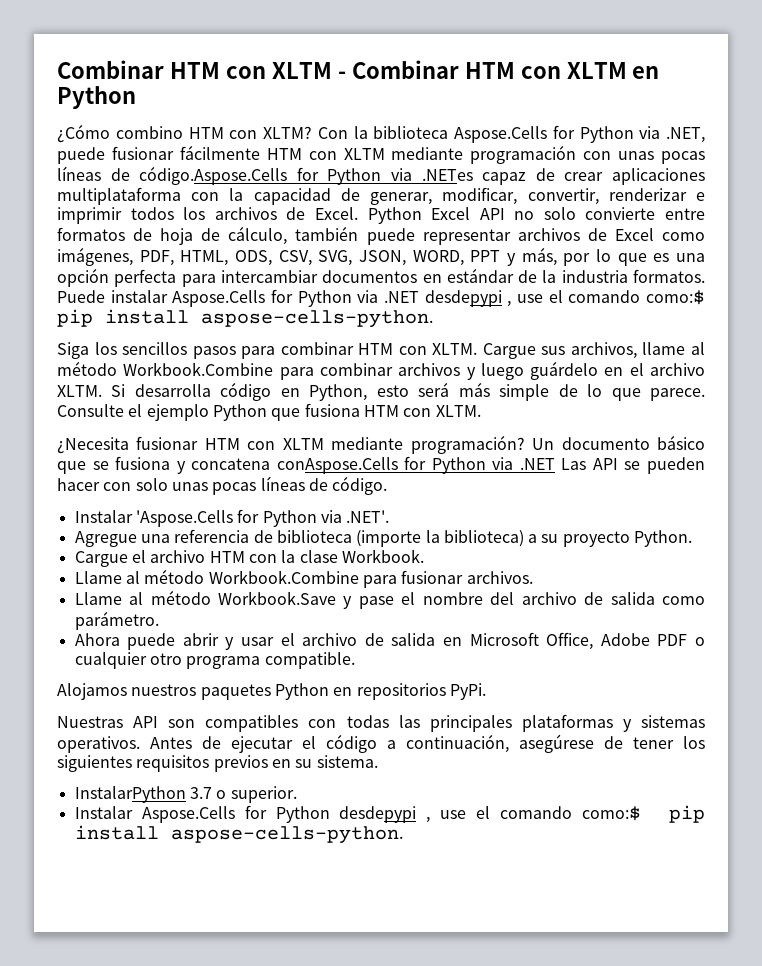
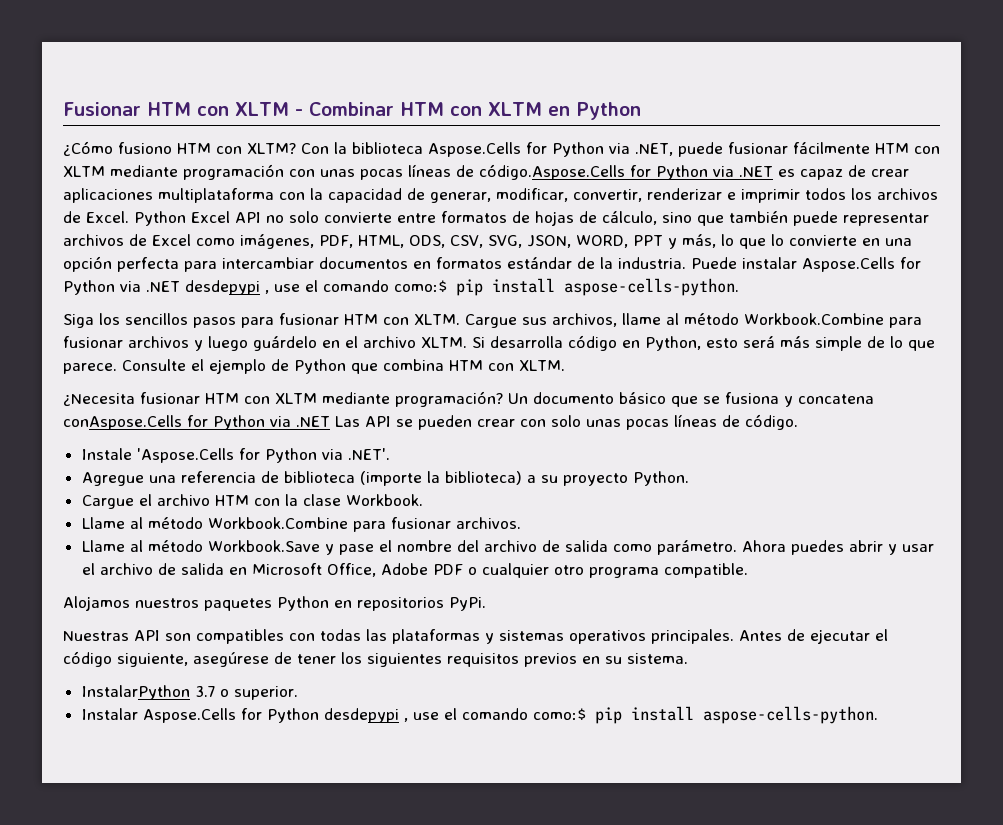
- Combinar HTM con XLTM - Combinar HTM con XLTM en Python
+ Fusionar HTM con XLTM - Combinar HTM con XLTM en Python
- ¿Cómo combino HTM con XLTM?
+ ¿Cómo fusiono HTM con XLTM?
- Con la biblioteca Aspose.Cells for Python via .NET, puede fusionar fácilmente HTM con XLTM mediante programación con unas pocas líneas de código.Aspose.Cells for Python via .NETes capaz de crear aplicaciones multiplataforma con la capacidad de generar, modificar, convertir, renderizar e imprimir todos los archivos de Excel.
+ Con la biblioteca Aspose.Cells for Python via .NET, puede fusionar fácilmente HTM con XLTM mediante programación con unas pocas líneas de código.Aspose.Cells for Python via .NET es capaz de crear aplicaciones multiplataforma con la capacidad de generar, modificar, convertir, renderizar e imprimir todos los archivos de Excel.
- Python Excel API no solo convierte entre formatos de hoja de cálculo, también puede representar archivos de Excel como imágenes, PDF, HTML, ODS, CSV, SVG, JSON, WORD, PPT y más, por lo que es una opción perfecta para intercambiar documentos en estándar de la industria formatos.
+ Python Excel API no solo convierte entre formatos de hojas de cálculo, sino que también puede representar archivos de Excel como imágenes, PDF, HTML, ODS, CSV, SVG, JSON, WORD, PPT y más, lo que lo convierte en una opción perfecta para intercambiar documentos en formatos estándar de la industria.
- Siga los sencillos pasos para combinar HTM con XLTM.
+ Siga los sencillos pasos para fusionar HTM con XLTM.
- Cargue sus archivos, llame al método Workbook.Combine para combinar archivos y luego guárdelo en el archivo XLTM.
+ Cargue sus archivos, llame al método Workbook.Combine para fusionar archivos y luego guárdelo en el archivo XLTM.
- Consulte el ejemplo Python que fusiona HTM con XLTM.
+ Consulte el ejemplo de Python que combina HTM con XLTM.
- Un documento básico que se fusiona y concatena conAspose.Cells for Python via .NET Las API se pueden hacer con solo unas pocas líneas de código.
+ Un documento básico que se fusiona y concatena conAspose.Cells for Python via .NET Las API se pueden crear con solo unas pocas líneas de código.
- Instalar 'Aspose.Cells for Python via .NET'.
+ Instale 'Aspose.Cells for Python via .NET'.
- Llame al método Workbook.Save y pase el nombre del archivo de salida como parámetro.
- Ahora puede abrir y usar el archivo de salida en Microsoft Office, Adobe PDF o cualquier otro programa compatible.
+ Llame al método Workbook.Save y pase el nombre del archivo de salida como parámetro. Ahora puedes abrir y usar el archivo de salida en Microsoft Office, Adobe PDF o cualquier otro programa compatible.
- Nuestras API son compatibles con todas las principales plataformas y sistemas operativos.
+ Nuestras API son compatibles con todas las plataformas y sistemas operativos principales.
- Antes de ejecutar el código a continuación, asegúrese de tener los siguientes requisitos previos en su sistema.
+ Antes de ejecutar el código siguiente, asegúrese de tener los siguientes requisitos previos en su sistema.

